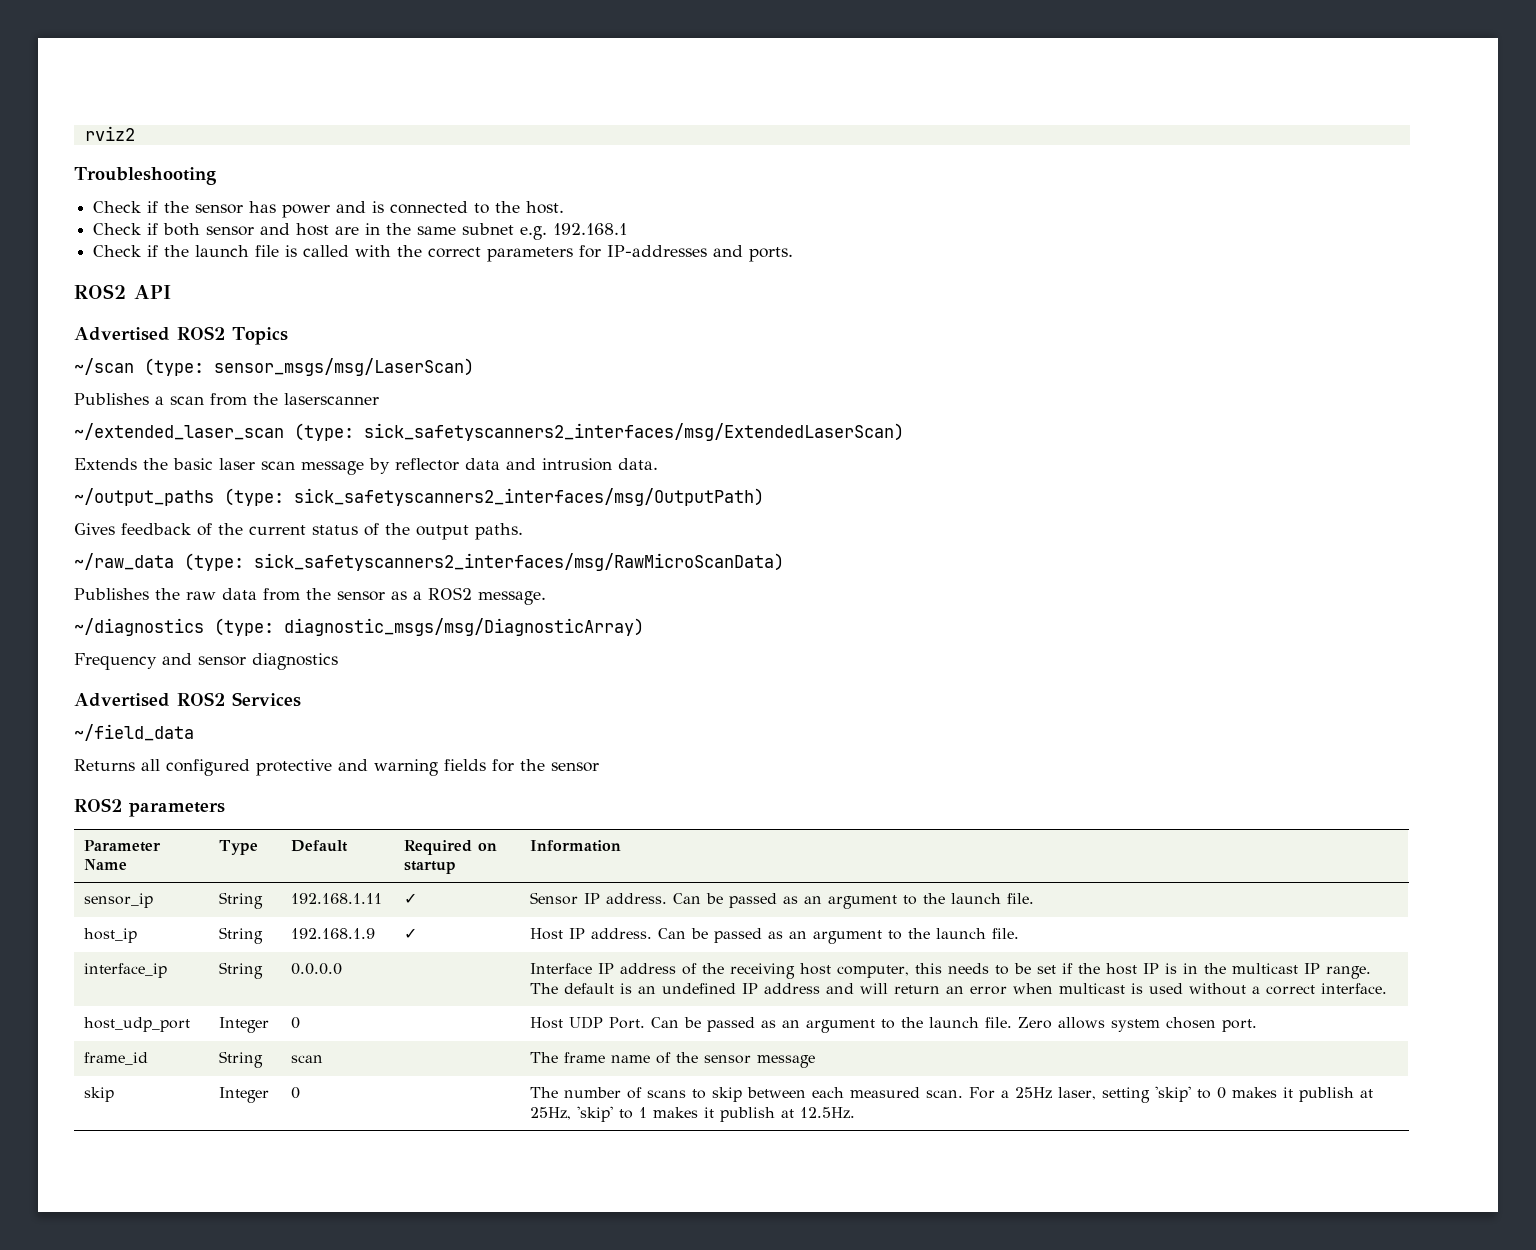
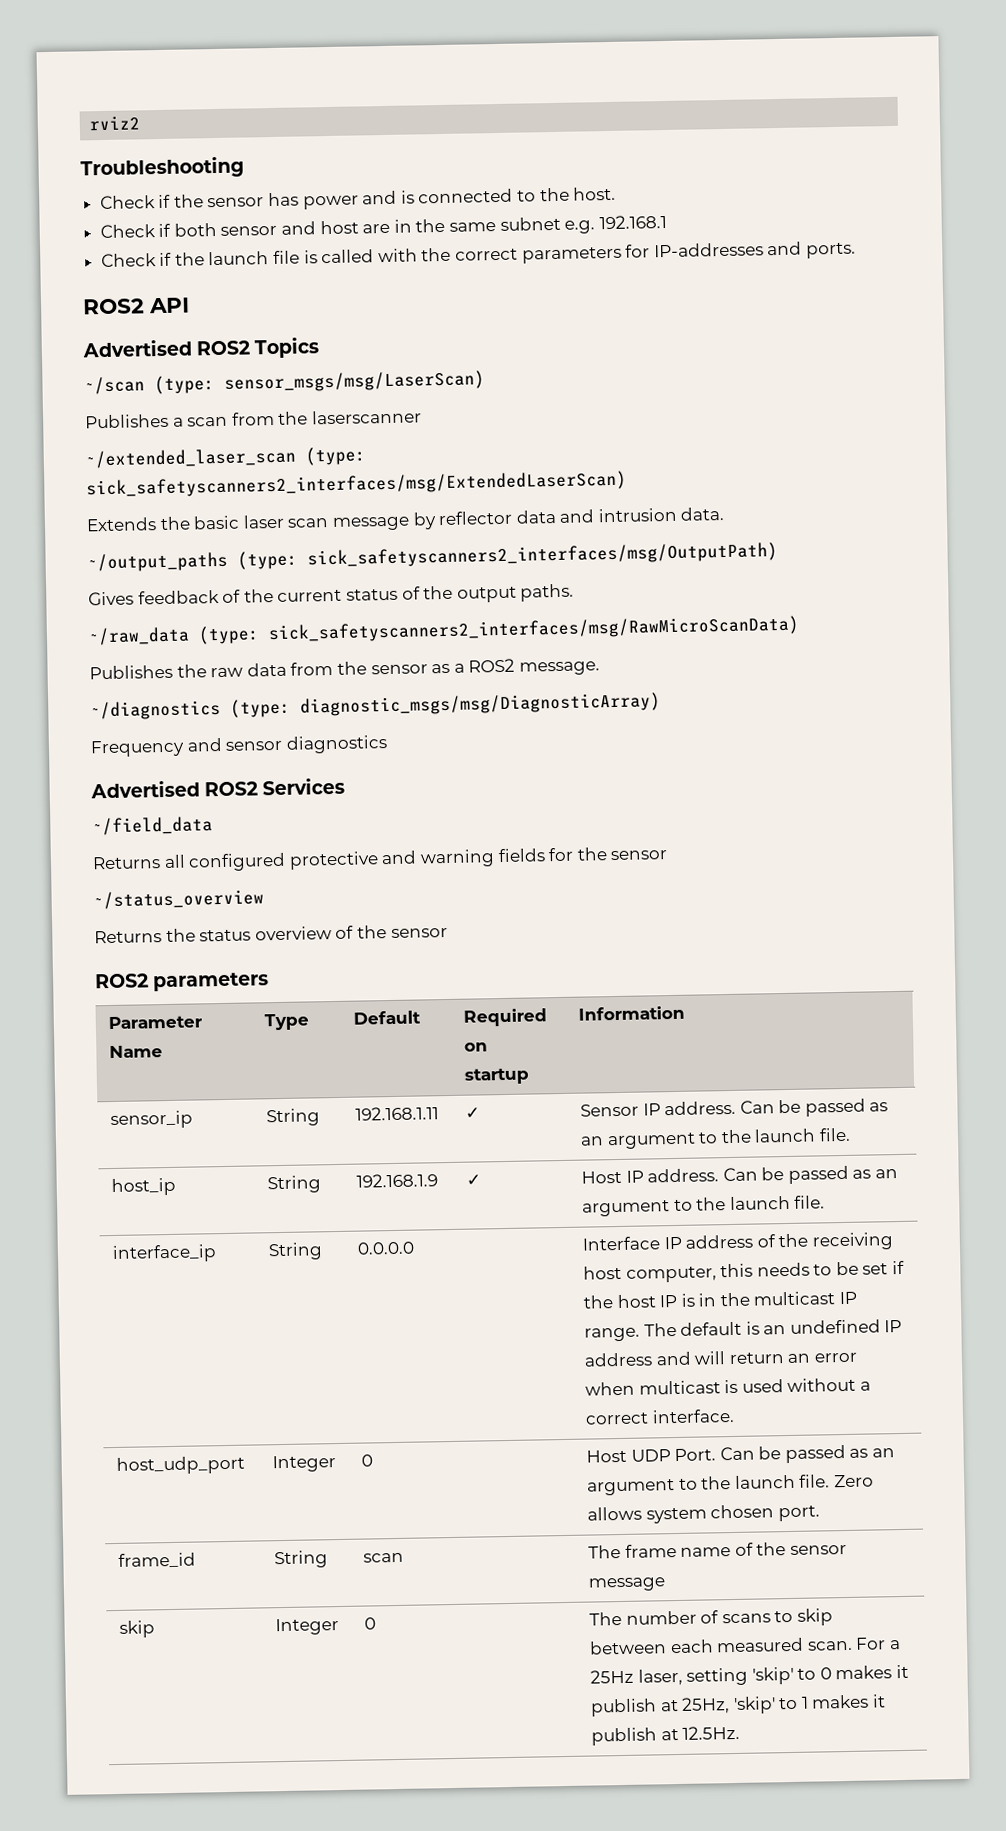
+ ~/status_overview
+ Returns the status overview of the sensor

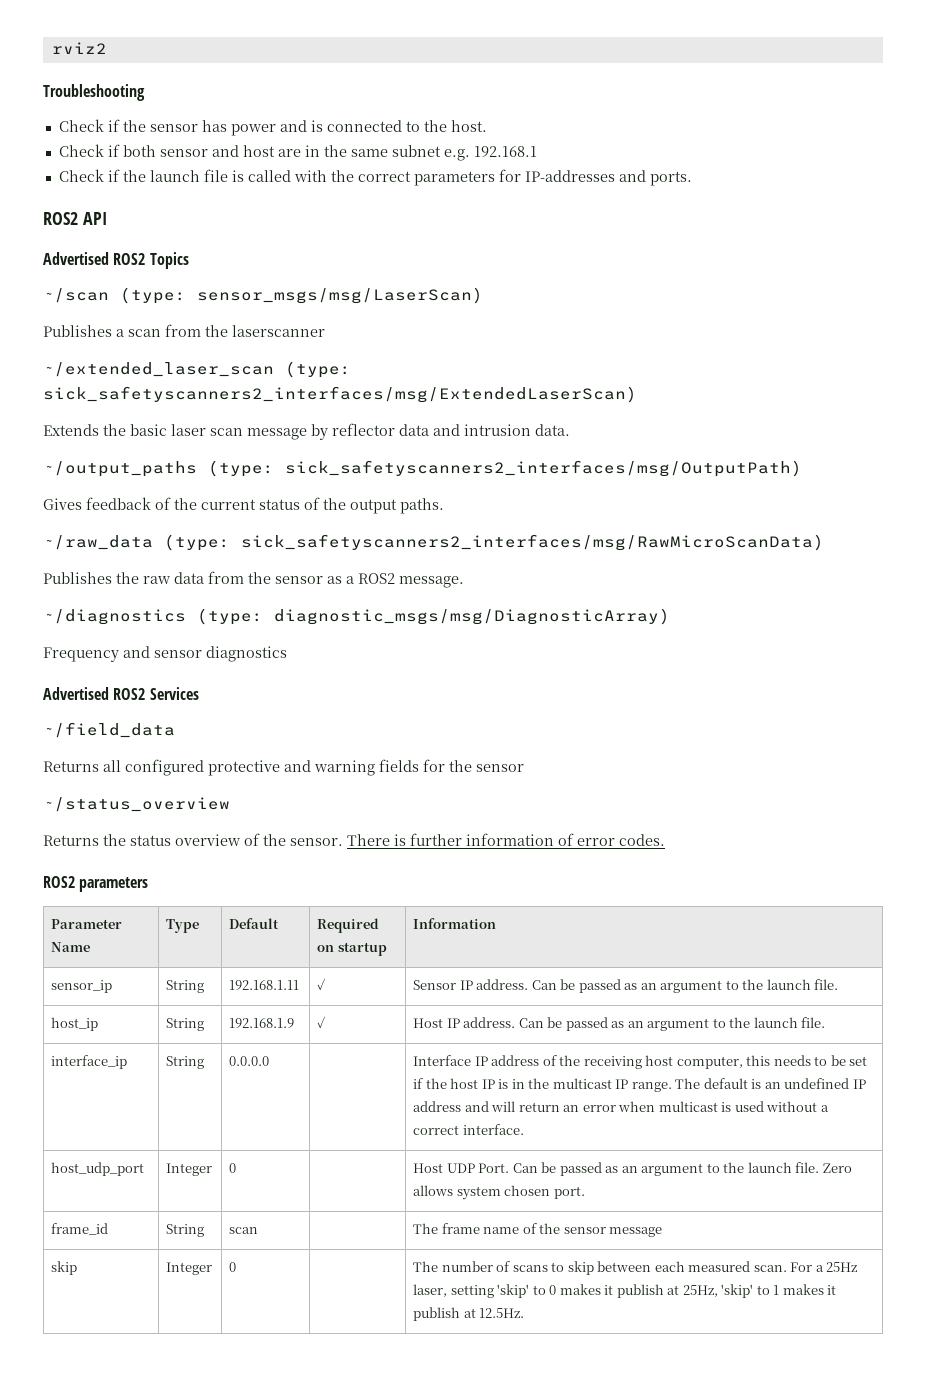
- Returns the status overview of the sensor
+ Returns the status overview of the sensor. There is further information of error codes.

